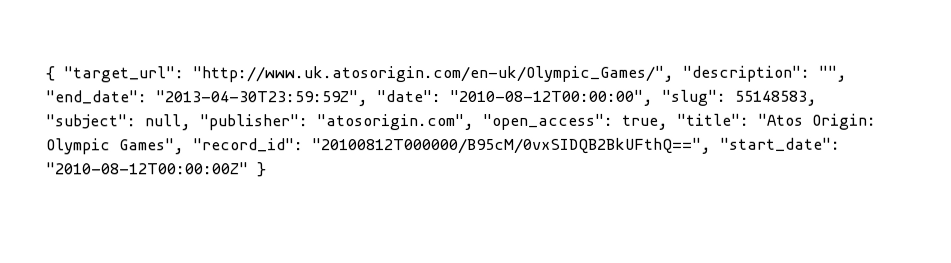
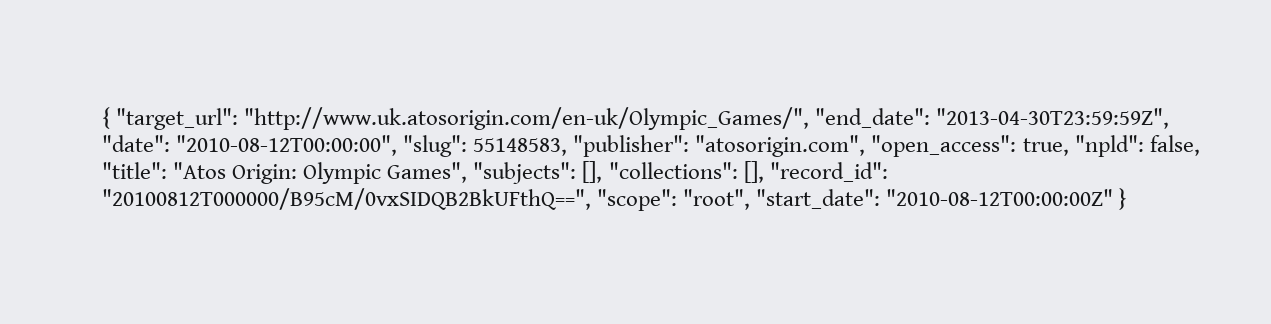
- { "target_url": "http://www.uk.atosorigin.com/en-uk/Olympic_Games/", "description": "", "end_date": "2013-04-30T23:59:59Z", "date": "2010-08-12T00:00:00", "slug": 55148583, "subject": null, "publisher": "atosorigin.com", "open_access": true, "title": "Atos Origin: Olympic Games", "record_id": "20100812T000000/B95cM/0vxSIDQB2BkUFthQ==", "start_date": "2010-08-12T00:00:00Z" }
+ { "target_url": "http://www.uk.atosorigin.com/en-uk/Olympic_Games/", "end_date": "2013-04-30T23:59:59Z", "date": "2010-08-12T00:00:00", "slug": 55148583, "publisher": "atosorigin.com", "open_access": true, "npld": false, "title": "Atos Origin: Olympic Games", "subjects": [], "collections": [], "record_id": "20100812T000000/B95cM/0vxSIDQB2BkUFthQ==", "scope": "root", "start_date": "2010-08-12T00:00:00Z" }

